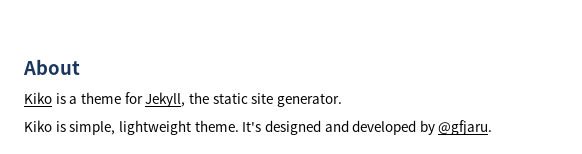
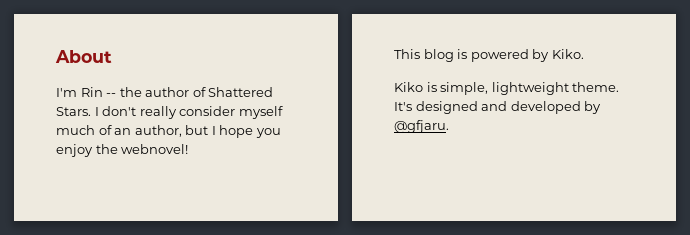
- Kiko is a theme for Jekyll, the static site generator.
+ I'm Rin -- the author of Shattered Stars. I don't really consider myself much of an author, but I hope you enjoy the webnovel!
+ This blog is powered by Kiko.

